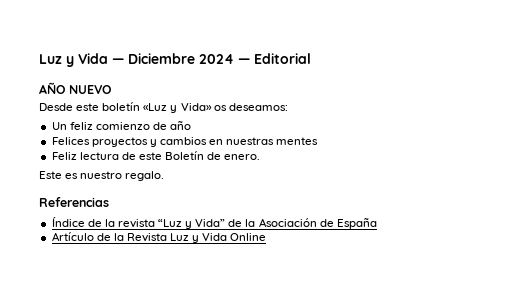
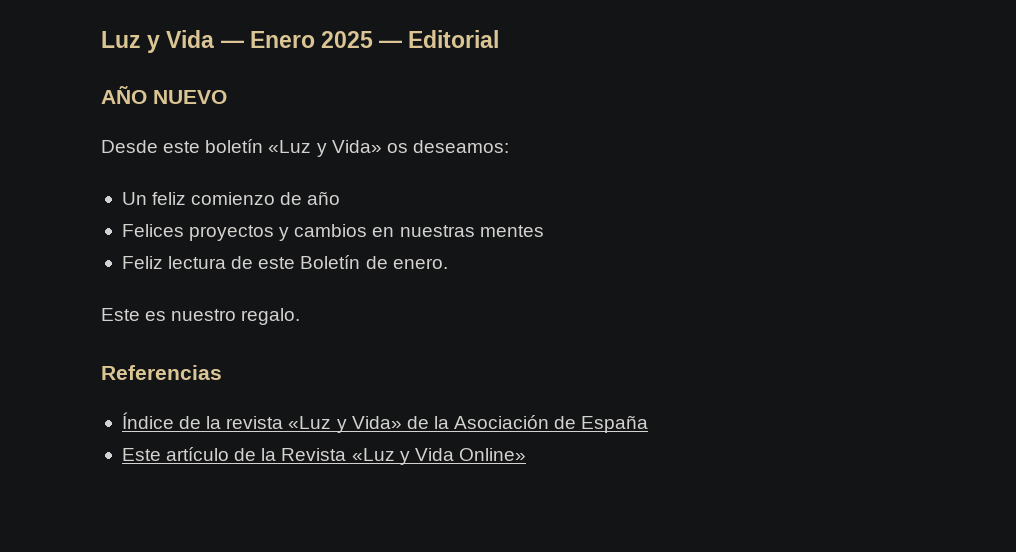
- Luz y Vida — Diciembre 2024 — Editorial
+ Luz y Vida — Enero 2025 — Editorial
- Índice de la revista “Luz y Vida” de la Asociación de España
+ Índice de la revista «Luz y Vida» de la Asociación de España
- Artículo de la Revista Luz y Vida Online
+ Este artículo de la Revista «Luz y Vida Online»

